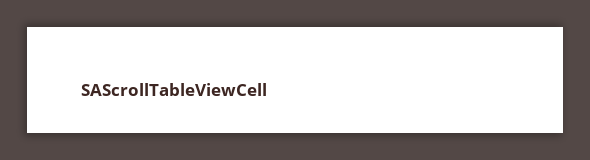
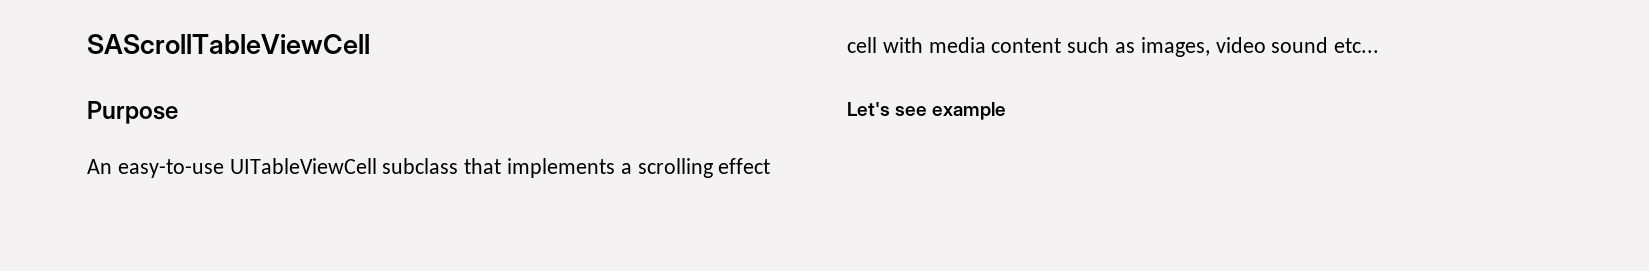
+ Purpose
+ An easy-to-use UITableViewCell subclass that implements a scrolling effect cell with media content such as images, video sound etc...
+ Let's see example

